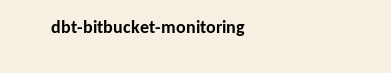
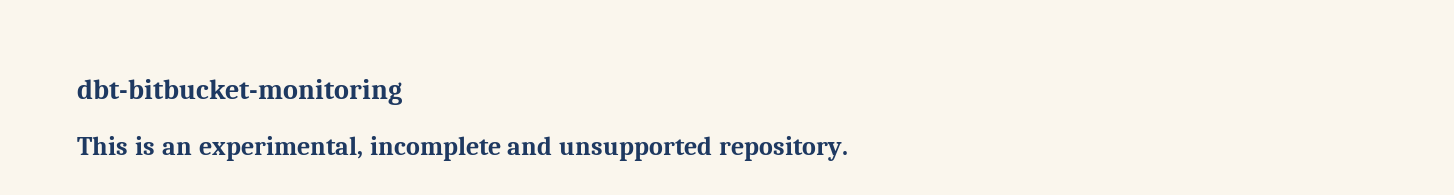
+ This is an experimental, incomplete and unsupported repository.

